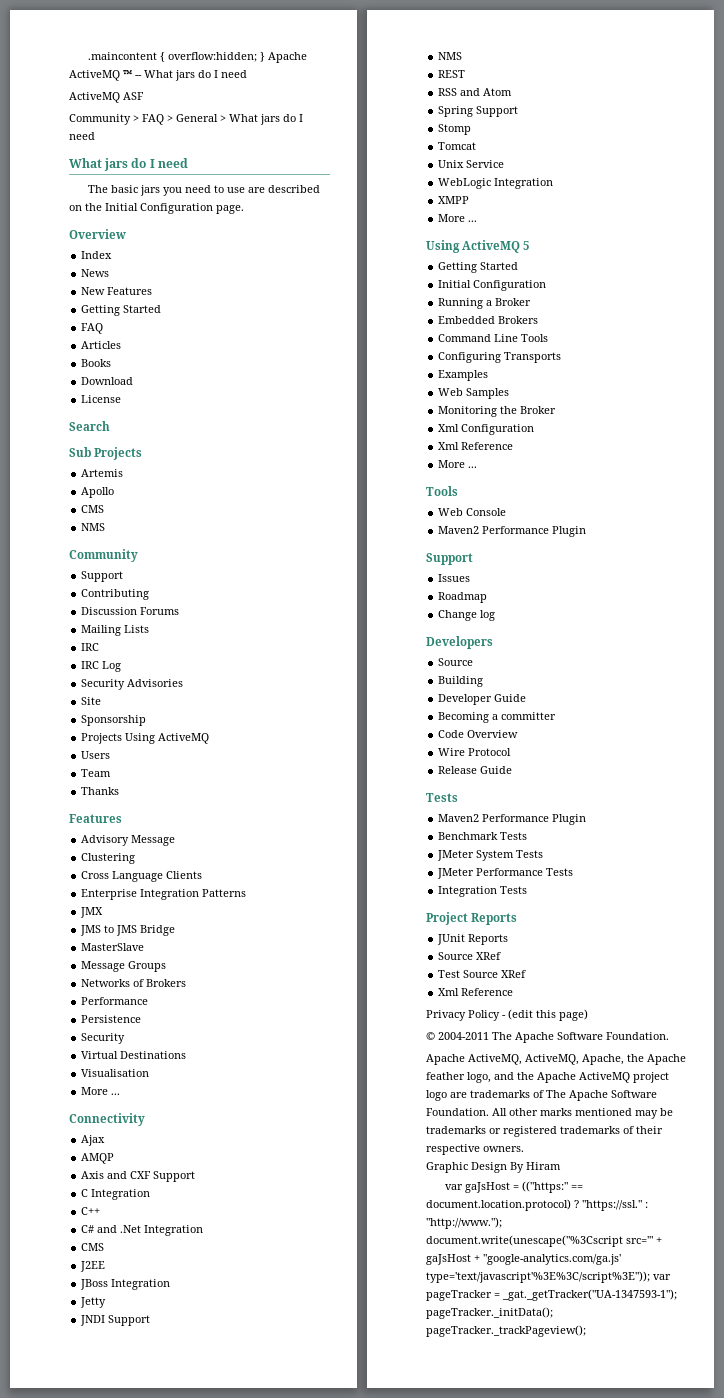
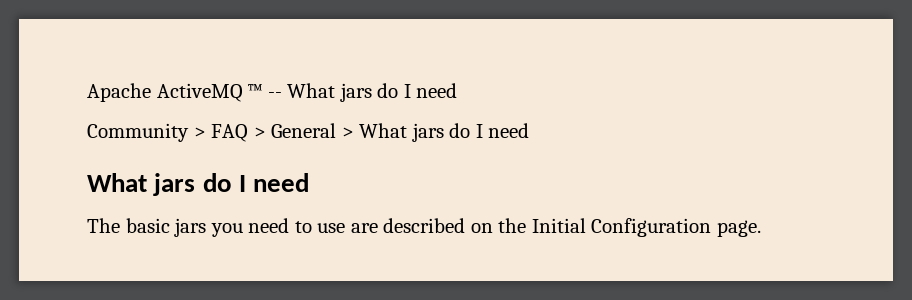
- .maincontent { overflow:hidden; } Apache ActiveMQ ™ -- What jars do I need
+ Apache ActiveMQ ™ -- What jars do I need
- ActiveMQ ASF
  The basic jars you need to use are described on the Initial Configuration page.
- Overview
- Index
- News
- New Features
- Getting Started
- FAQ
- Articles
- Books
- Download
- License
- Search
- Sub Projects
- Artemis
- Apollo
- CMS
- NMS
- Community
- Support
- Contributing
- Discussion Forums
- Mailing Lists
- IRC
- IRC Log
- Security Advisories
- Site
- Sponsorship
- Projects Using ActiveMQ
- Users
- Team
- Thanks
- Features
- Advisory Message
- Clustering
- Cross Language Clients
- Enterprise Integration Patterns
- JMX
- JMS to JMS Bridge
- MasterSlave
- Message Groups
- Networks of Brokers
- Performance
- Persistence
- Security
- Virtual Destinations
- Visualisation
- More ...
- Connectivity
- Ajax
- AMQP
- Axis and CXF Support
- C Integration
- C++
- C# and .Net Integration
- CMS
- J2EE
- JBoss Integration
- Jetty
- JNDI Support
- NMS
- REST
- RSS and Atom
- Spring Support
- Stomp
- Tomcat
- Unix Service
- WebLogic Integration
- XMPP
- More ...
- Using ActiveMQ 5
- Getting Started
- Initial Configuration
- Running a Broker
- Embedded Brokers
- Command Line Tools
- Configuring Transports
- Examples
- Web Samples
- Monitoring the Broker
- Xml Configuration
- Xml Reference
- More ...
- Tools
- Web Console
- Maven2 Performance Plugin
- Support
- Issues
- Roadmap
- Change log
- Developers
- Source
- Building
- Developer Guide
- Becoming a committer
- Code Overview
- Wire Protocol
- Release Guide
- Tests
- Maven2 Performance Plugin
- Benchmark Tests
- JMeter System Tests
- JMeter Performance Tests
- Integration Tests
- Project Reports
- JUnit Reports
- Source XRef
- Test Source XRef
- Xml Reference
- Privacy Policy - (edit this page)
- © 2004-2011 The Apache Software Foundation.
- Apache ActiveMQ, ActiveMQ, Apache, the Apache feather logo, and the Apache ActiveMQ project logo are trademarks of The Apache Software Foundation. All other marks mentioned may be trademarks or registered trademarks of their respective owners.
- Graphic Design By Hiram
- var gaJsHost = (("https:" == document.location.protocol) ? "https://ssl." : "http://www."); document.write(unescape("%3Cscript src='" + gaJsHost + "google-analytics.com/ga.js' type='text/javascript'%3E%3C/script%3E")); var pageTracker = _gat._getTracker("UA-1347593-1"); pageTracker._initData(); pageTracker._trackPageview();

